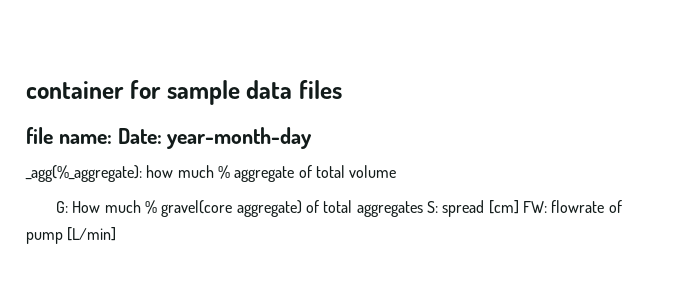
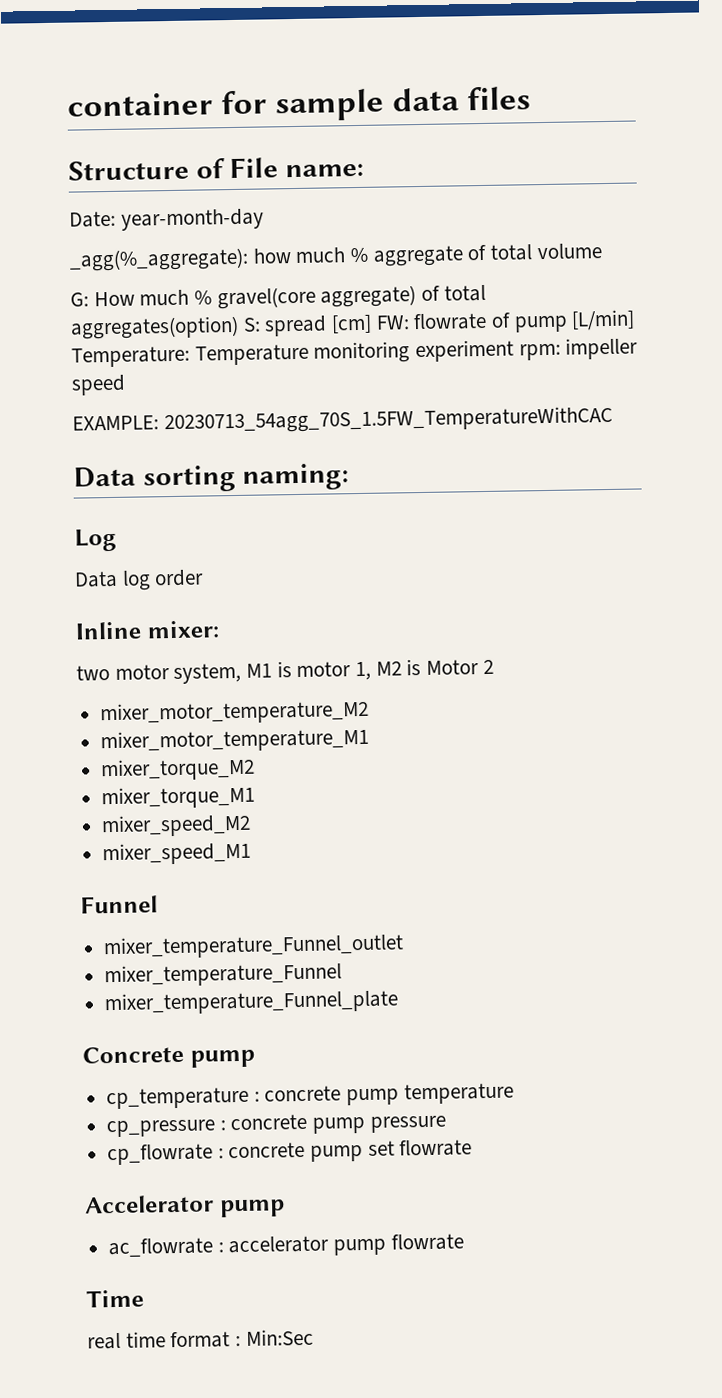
- file name: Date: year-month-day
+ Structure of File name:
+ Date: year-month-day
- G: How much % gravel(core aggregate) of total aggregates S: spread [cm] FW: flowrate of pump [L/min]
+ G: How much % gravel(core aggregate) of total aggregates(option) S: spread [cm] FW: flowrate of pump [L/min] Temperature: Temperature monitoring experiment rpm: impeller speed
+ EXAMPLE: 20230713_54agg_70S_1.5FW_TemperatureWithCAC
+ Data sorting naming:
+ Log
+ Data log order
+ Inline mixer:
+ two motor system, M1 is motor 1, M2 is Motor 2
+ mixer_motor_temperature_M2
+ mixer_motor_temperature_M1
+ mixer_torque_M2
+ mixer_torque_M1
+ mixer_speed_M2
+ mixer_speed_M1
+ Funnel
+ mixer_temperature_Funnel_outlet
+ mixer_temperature_Funnel
+ mixer_temperature_Funnel_plate
+ Concrete pump
+ cp_temperature : concrete pump temperature
+ cp_pressure : concrete pump pressure
+ cp_flowrate : concrete pump set flowrate
+ Accelerator pump
+ ac_flowrate : accelerator pump flowrate
+ Time
+ real time format : Min:Sec

